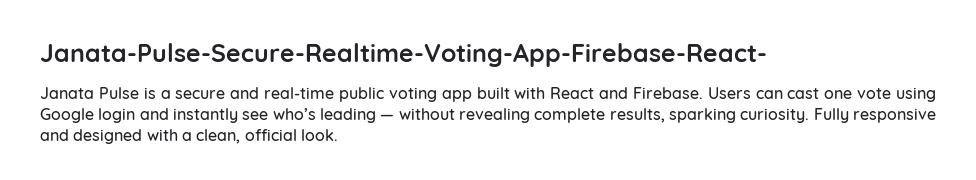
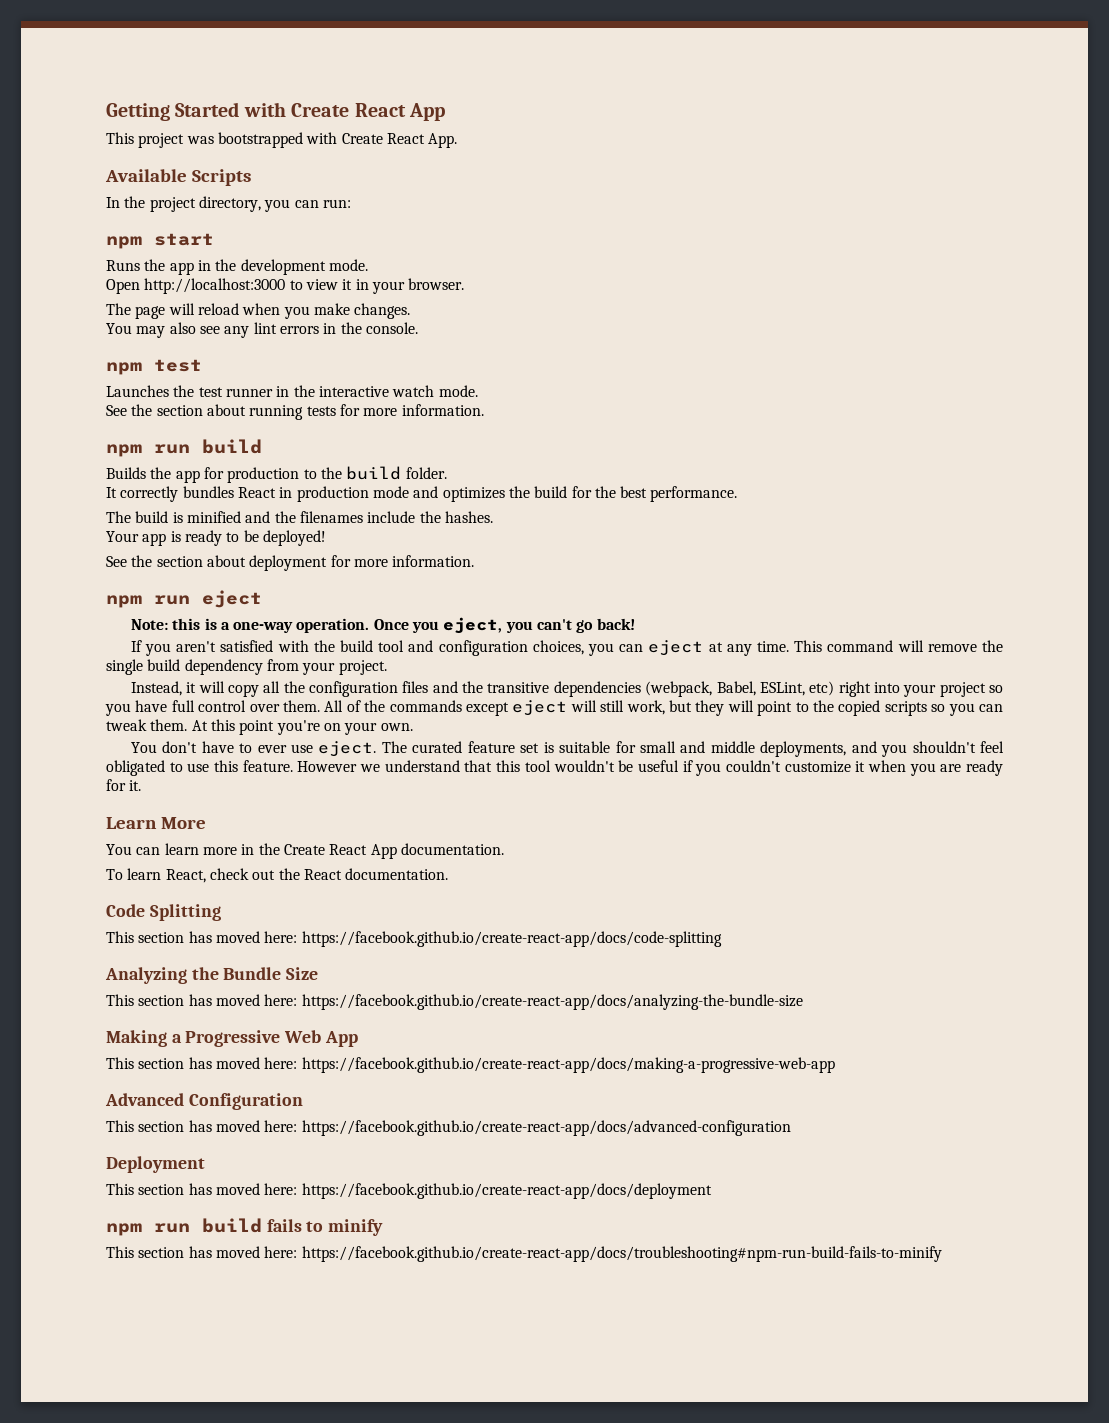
- Janata-Pulse-Secure-Realtime-Voting-App-Firebase-React-
- Janata Pulse is a secure and real-time public voting app built with React and Firebase. Users can cast one vote using Google login and instantly see who’s leading — without revealing complete results, sparking curiosity. Fully responsive and designed with a clean, official look.
+ Getting Started with Create React App
+ This project was bootstrapped with Create React App.
+ Available Scripts
+ In the project directory, you can run:
+ npm start
+ Runs the app in the development mode.
+ Open http://localhost:3000 to view it in your browser.
+ The page will reload when you make changes.
+ You may also see any lint errors in the console.
+ npm test
+ Launches the test runner in the interactive watch mode.
+ See the section about running tests for more information.
+ npm run build
+ Builds the app for production to the build folder.
+ It correctly bundles React in production mode and optimizes the build for the best performance.
+ The build is minified and the filenames include the hashes.
+ Your app is ready to be deployed!
+ See the section about deployment for more information.
+ npm run eject
+ Note: this is a one-way operation. Once you eject, you can't go back!
+ If you aren't satisfied with the build tool and configuration choices, you can eject at any time. This command will remove the single build dependency from your project.
+ Instead, it will copy all the configuration files and the transitive dependencies (webpack, Babel, ESLint, etc) right into your project so you have full control over them. All of the commands except eject will still work, but they will point to the copied scripts so you can tweak them. At this point you're on your own.
+ You don't have to ever use eject. The curated feature set is suitable for small and middle deployments, and you shouldn't feel obligated to use this feature. However we understand that this tool wouldn't be useful if you couldn't customize it when you are ready for it.
+ Learn More
+ You can learn more in the Create React App documentation.
+ To learn React, check out the React documentation.
+ Code Splitting
+ This section has moved here: https://facebook.github.io/create-react-app/docs/code-splitting
+ Analyzing the Bundle Size
+ This section has moved here: https://facebook.github.io/create-react-app/docs/analyzing-the-bundle-size
+ Making a Progressive Web App
+ This section has moved here: https://facebook.github.io/create-react-app/docs/making-a-progressive-web-app
+ Advanced Configuration
+ This section has moved here: https://facebook.github.io/create-react-app/docs/advanced-configuration
+ Deployment
+ This section has moved here: https://facebook.github.io/create-react-app/docs/deployment
+ npm run build fails to minify
+ This section has moved here: https://facebook.github.io/create-react-app/docs/troubleshooting#npm-run-build-fails-to-minify

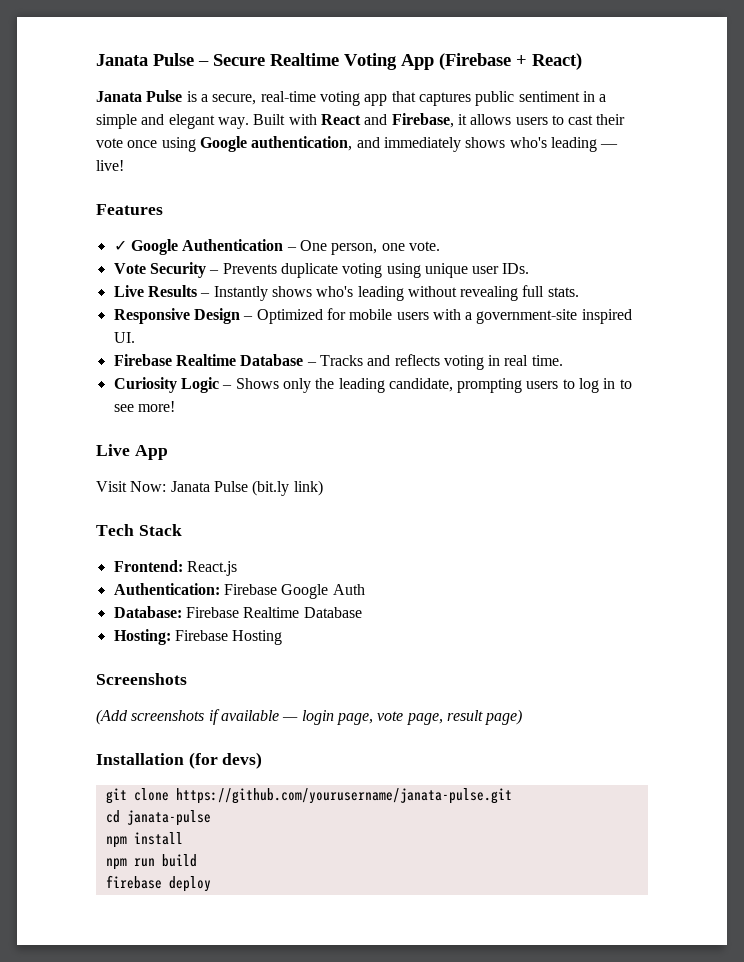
- Getting Started with Create React App
- This project was bootstrapped with Create React App.
- Available Scripts
- In the project directory, you can run:
- npm start
- Runs the app in the development mode.
- Open http://localhost:3000 to view it in your browser.
- The page will reload when you make changes.
- You may also see any lint errors in the console.
- npm test
- Launches the test runner in the interactive watch mode.
- See the section about running tests for more information.
+ Janata Pulse – Secure Realtime Voting App (Firebase + React)
+ Janata Pulse is a secure, real-time voting app that captures public sentiment in a simple and elegant way. Built with React and Firebase, it allows users to cast their vote once using Google authentication, and immediately shows who's leading — live!
+ Features
+ ✓ Google Authentication – One person, one vote.
+ Vote Security – Prevents duplicate voting using unique user IDs.
+ Live Results – Instantly shows who's leading without revealing full stats.
+ Responsive Design – Optimized for mobile users with a government-site inspired UI.
+ Firebase Realtime Database – Tracks and reflects voting in real time.
+ Curiosity Logic – Shows only the leading candidate, prompting users to log in to see more!
+ Live App
+ Visit Now: Janata Pulse (bit.ly link)
+ Tech Stack
+ Frontend: React.js
+ Authentication: Firebase Google Auth
+ Database: Firebase Realtime Database
+ Hosting: Firebase Hosting
+ Screenshots
+ (Add screenshots if available — login page, vote page, result page)
+ Installation (for devs)
+ git clone https://github.com/yourusername/janata-pulse.git
+ cd janata-pulse
+ npm install
  npm run build
- Builds the app for production to the build folder.
- It correctly bundles React in production mode and optimizes the build for the best performance.
- The build is minified and the filenames include the hashes.
- Your app is ready to be deployed!
- See the section about deployment for more information.
- npm run eject
- Note: this is a one-way operation. Once you eject, you can't go back!
- If you aren't satisfied with the build tool and configuration choices, you can eject at any time. This command will remove the single build dependency from your project.
- Instead, it will copy all the configuration files and the transitive dependencies (webpack, Babel, ESLint, etc) right into your project so you have full control over them. All of the commands except eject will still work, but they will point to the copied scripts so you can tweak them. At this point you're on your own.
- You don't have to ever use eject. The curated feature set is suitable for small and middle deployments, and you shouldn't feel obligated to use this feature. However we understand that this tool wouldn't be useful if you couldn't customize it when you are ready for it.
- Learn More
- You can learn more in the Create React App documentation.
- To learn React, check out the React documentation.
- Code Splitting
- This section has moved here: https://facebook.github.io/create-react-app/docs/code-splitting
- Analyzing the Bundle Size
- This section has moved here: https://facebook.github.io/create-react-app/docs/analyzing-the-bundle-size
- Making a Progressive Web App
- This section has moved here: https://facebook.github.io/create-react-app/docs/making-a-progressive-web-app
- Advanced Configuration
- This section has moved here: https://facebook.github.io/create-react-app/docs/advanced-configuration
- Deployment
- This section has moved here: https://facebook.github.io/create-react-app/docs/deployment
- npm run build fails to minify
- This section has moved here: https://facebook.github.io/create-react-app/docs/troubleshooting#npm-run-build-fails-to-minify
+ firebase deploy

